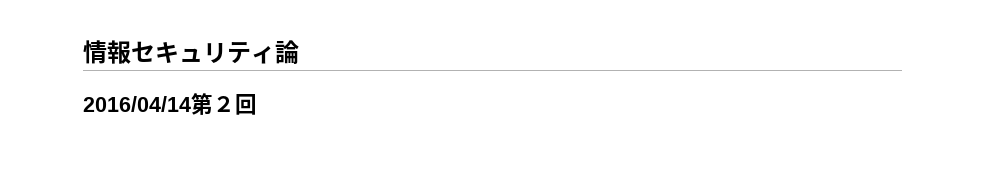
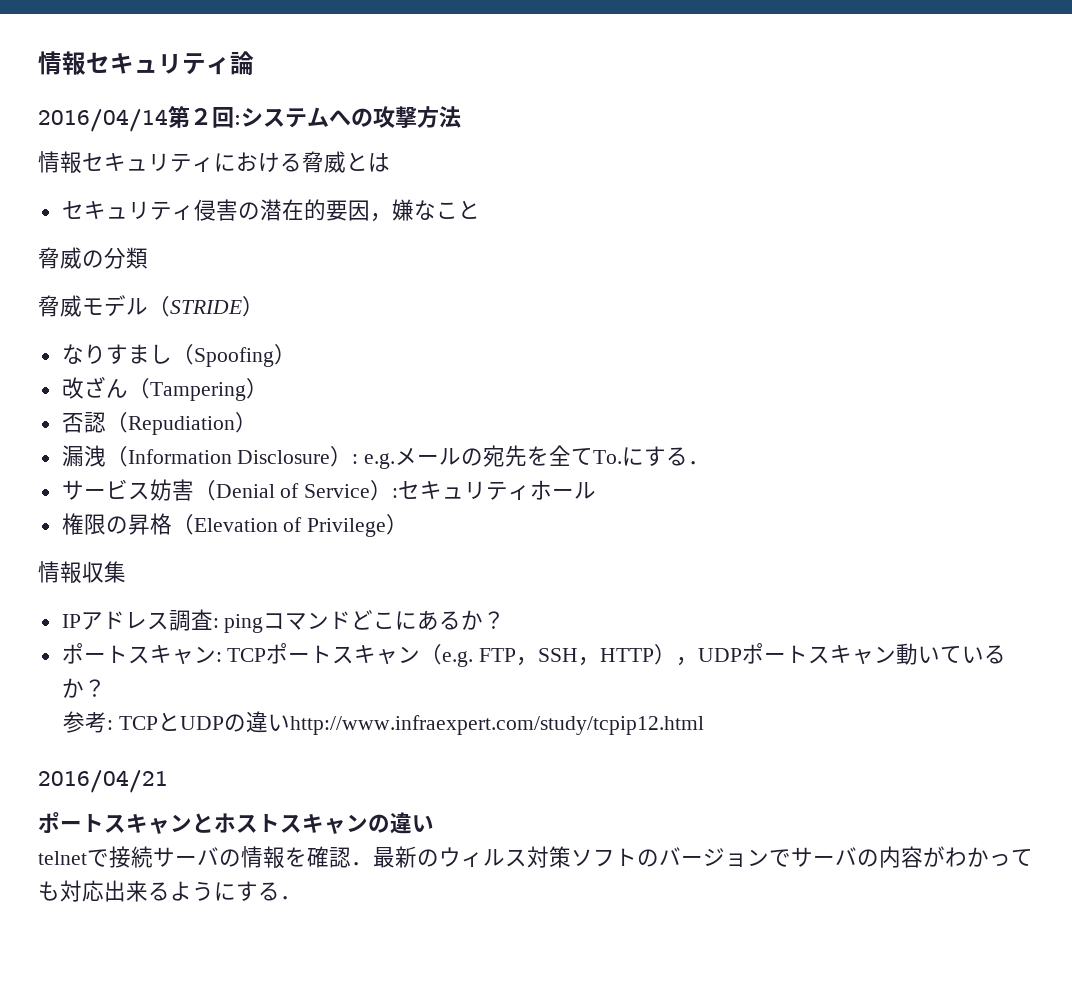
- 2016/04/14第２回
+ 2016/04/14第２回:システムへの攻撃方法
+ 情報セキュリティにおける脅威とは
+ セキュリティ侵害の潜在的要因，嫌なこと
+ 脅威の分類
+ 脅威モデル（STRIDE）
+ なりすまし（Spoofing）
+ 改ざん（Tampering）
+ 否認（Repudiation）
+ 漏洩（Information Disclosure）: e.g.メールの宛先を全てTo.にする．
+ サービス妨害（Denial of Service）:セキュリティホール
+ 権限の昇格（Elevation of Privilege）
+ 情報収集
+ IPアドレス調査: pingコマンドどこにあるか？
+ ポートスキャン: TCPポートスキャン（e.g. FTP，SSH，HTTP），UDPポートスキャン動いているか？
+ 参考: TCPとUDPの違いhttp://www.infraexpert.com/study/tcpip12.html
+ 2016/04/21
+ ポートスキャンとホストスキャンの違い
+ telnetで接続サーバの情報を確認．最新のウィルス対策ソフトのバージョンでサーバの内容がわかっても対応出来るようにする．

